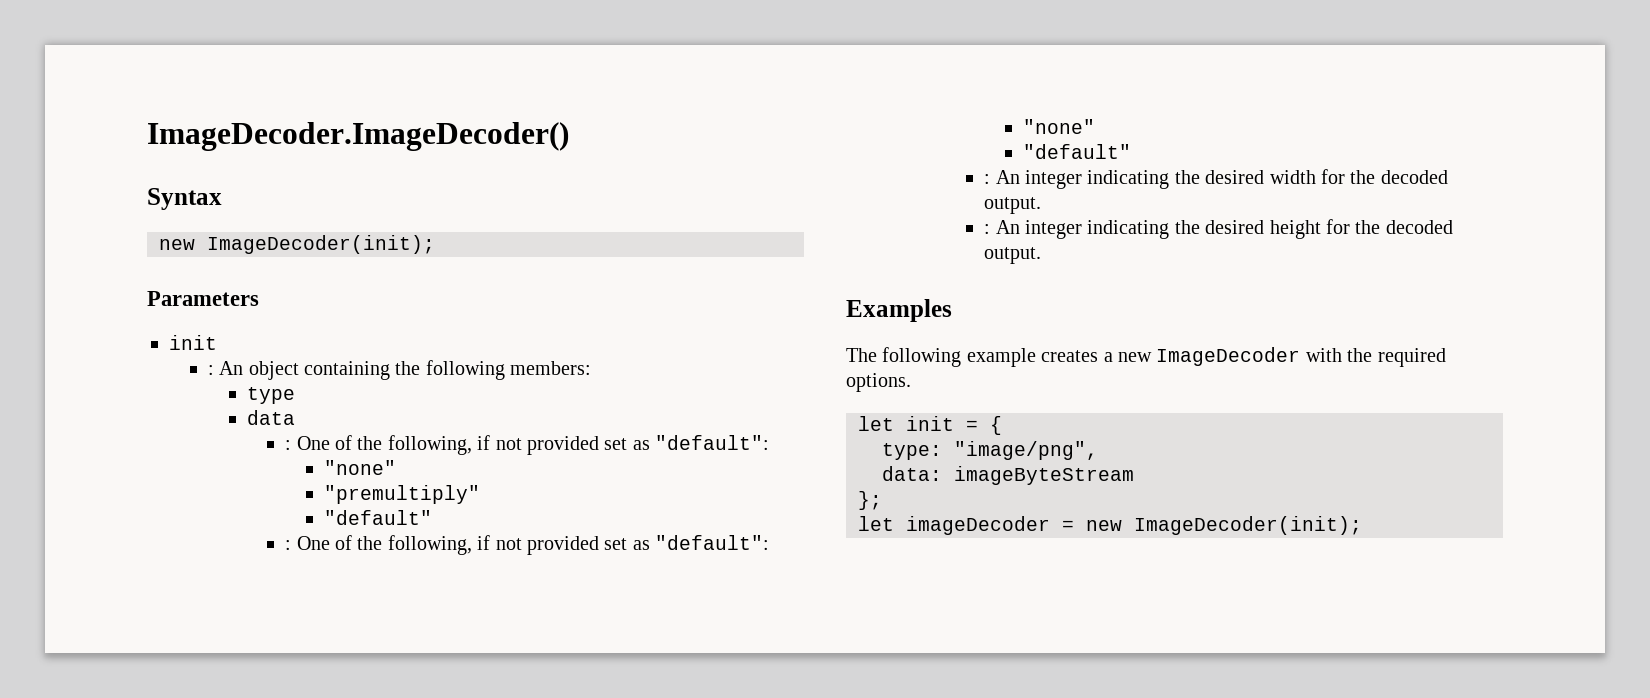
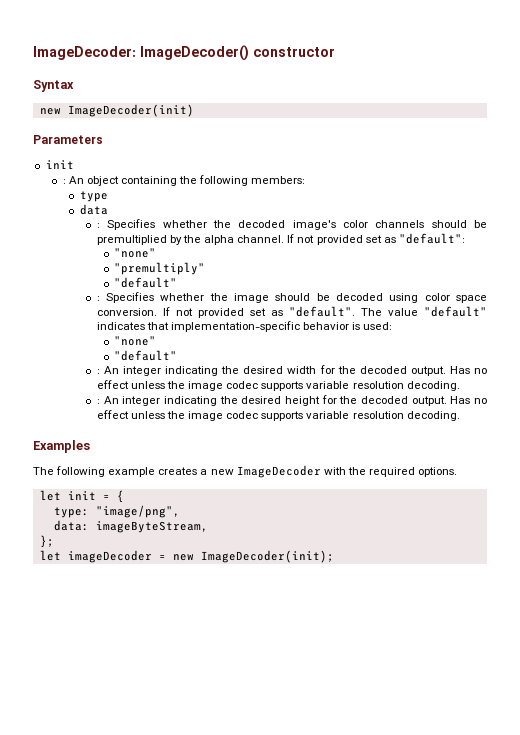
- ImageDecoder.ImageDecoder()
+ ImageDecoder: ImageDecoder() constructor
  Syntax
- new ImageDecoder(init);
+ new ImageDecoder(init)
  data
- : One of the following, if not provided set as "default":
+ : Specifies whether the decoded image's color channels should be premultiplied by the alpha channel. If not provided set as "default":
  "premultiply"
  "default"
- : One of the following, if not provided set as "default":
+ : Specifies whether the image should be decoded using color space conversion. If not provided set as "default". The value "default" indicates that implementation-specific behavior is used:
- : An integer indicating the desired width for the decoded output.
+ : An integer indicating the desired width for the decoded output. Has no effect unless the image codec supports variable resolution decoding.
- : An integer indicating the desired height for the decoded output.
+ : An integer indicating the desired height for the decoded output. Has no effect unless the image codec supports variable resolution decoding.
- data: imageByteStream
+ data: imageByteStream,

